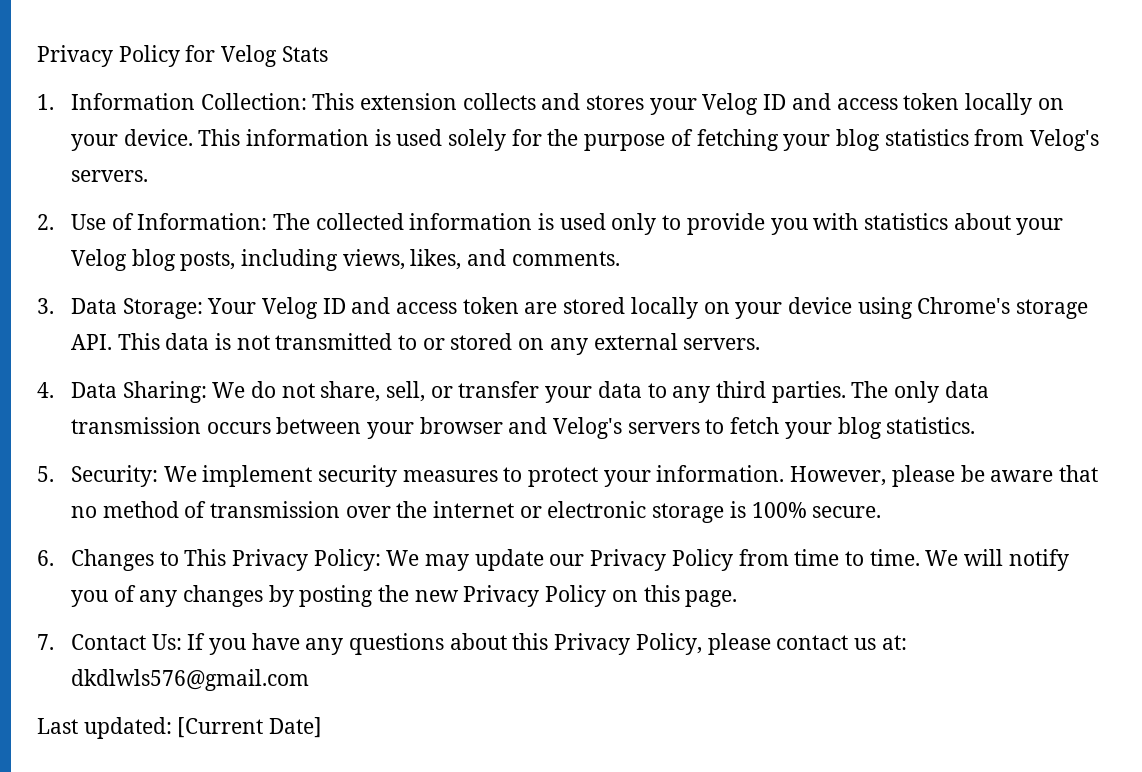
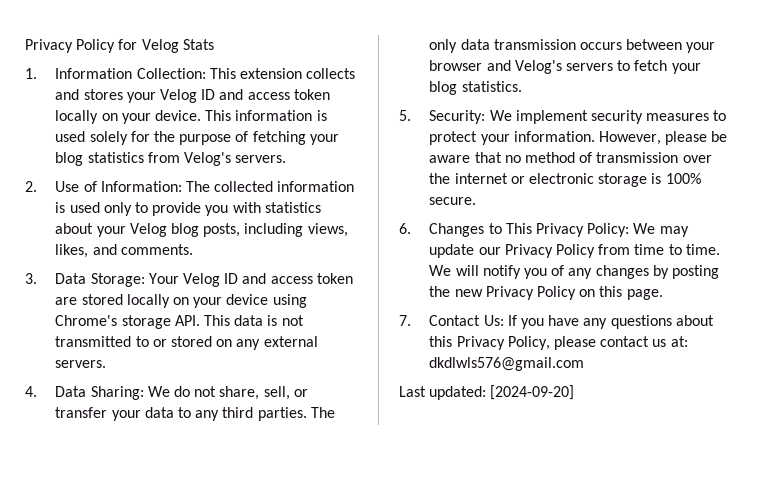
- Last updated: [Current Date]
+ Last updated: [2024-09-20]

